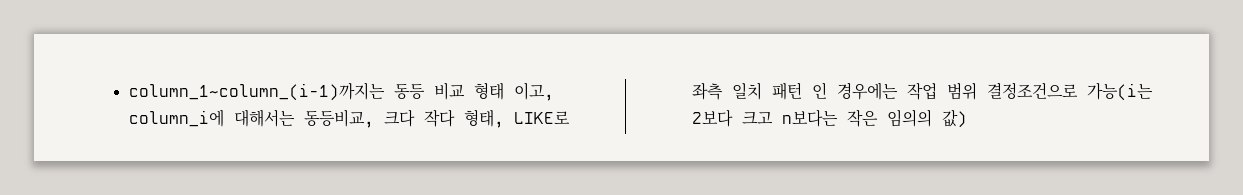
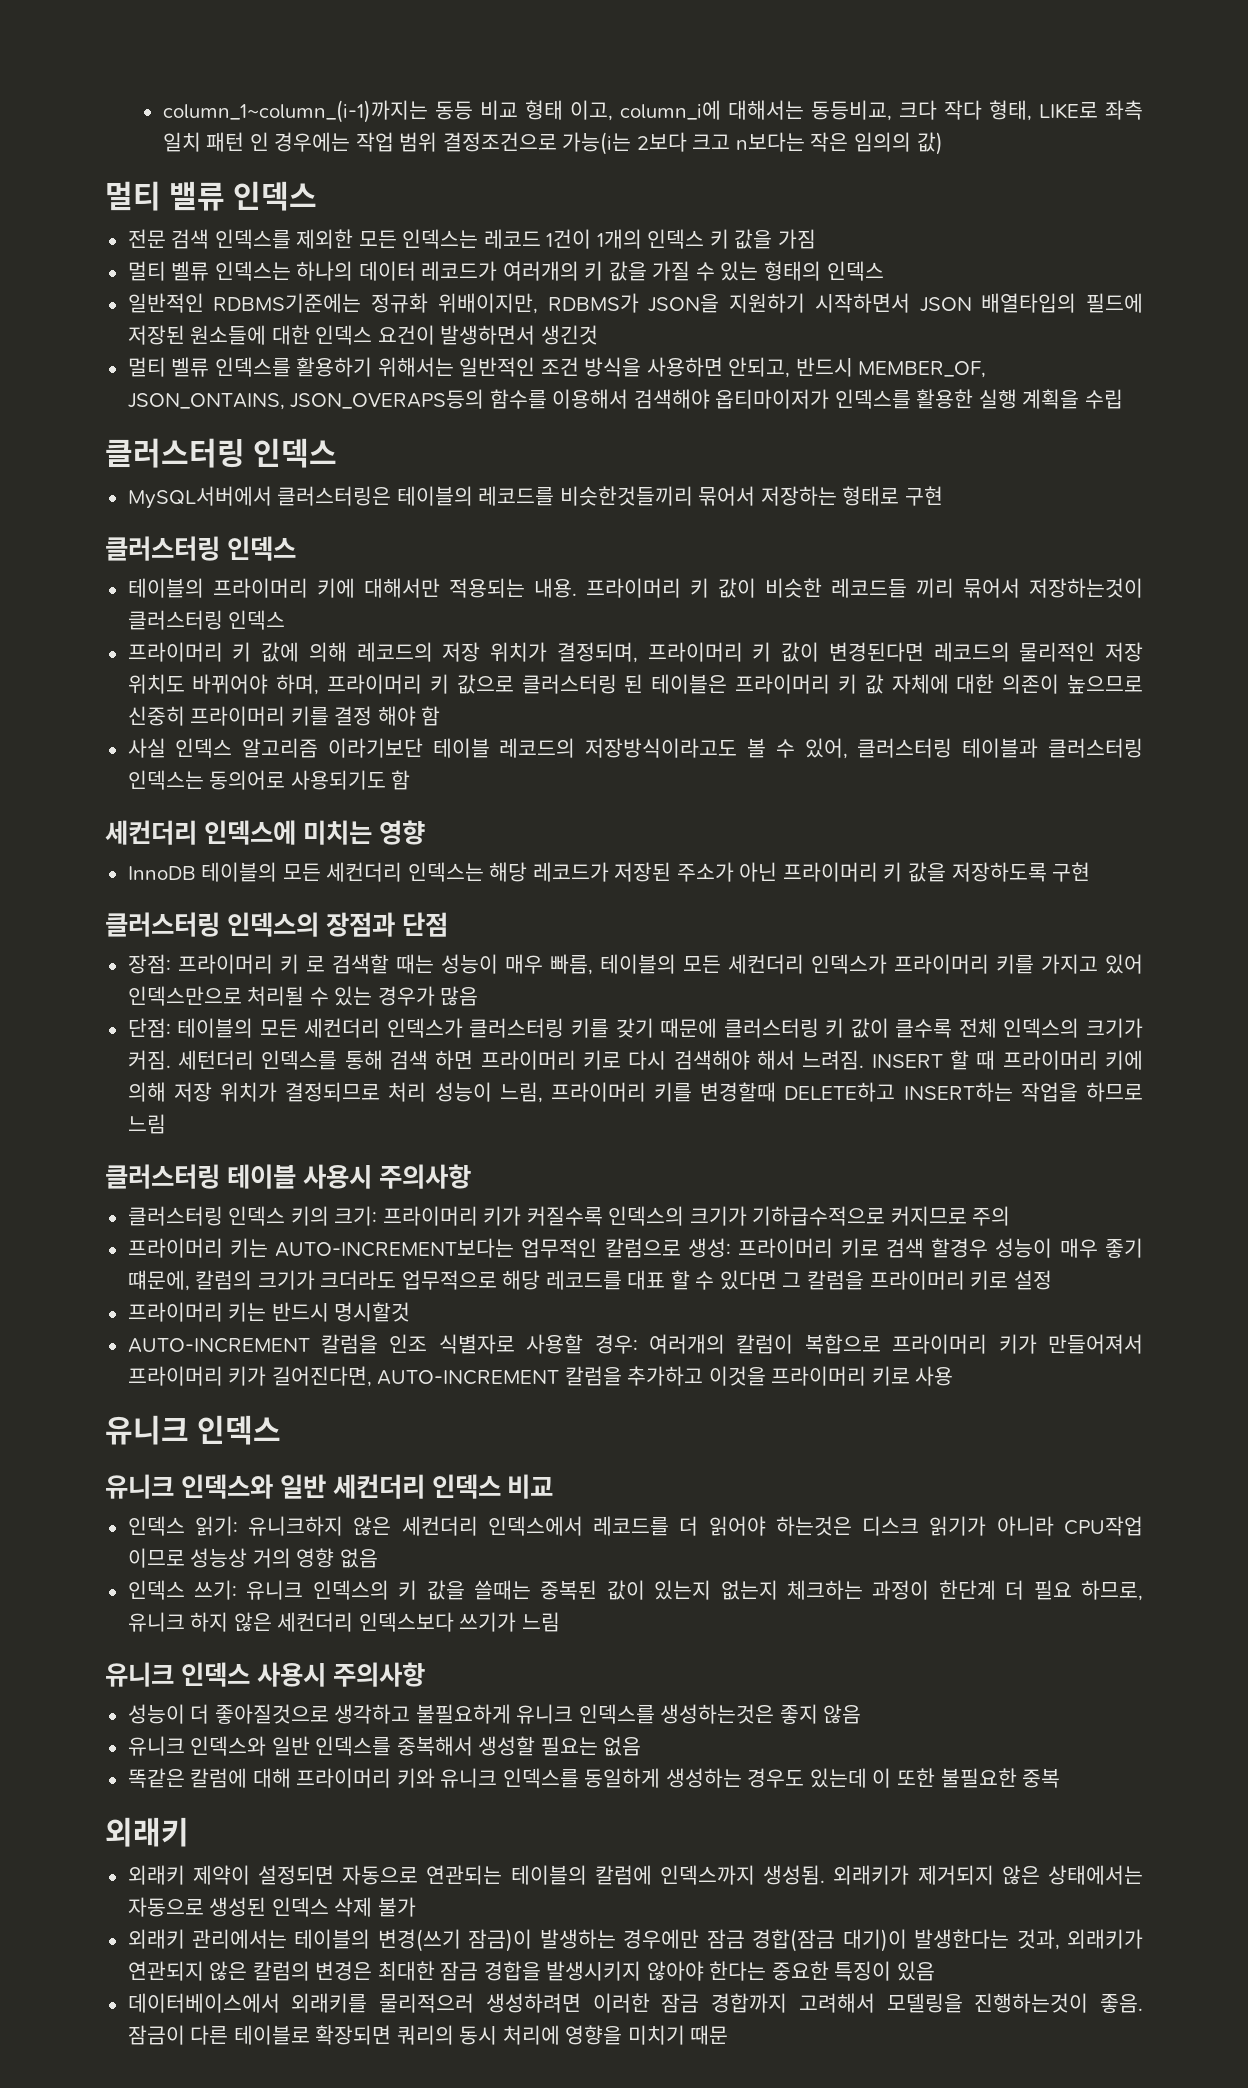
+ 멀티 밸류 인덱스
+ 전문 검색 인덱스를 제외한 모든 인덱스는 레코드 1건이 1개의 인덱스 키 값을 가짐
+ 멀티 벨류 인덱스는 하나의 데이터 레코드가 여러개의 키 값을 가질 수 있는 형태의 인덱스
+ 일반적인 RDBMS기준에는 정규화 위배이지만, RDBMS가 JSON을 지원하기 시작하면서 JSON 배열타입의 필드에 저장된 원소들에 대한 인덱스 요건이 발생하면서 생긴것
+ 멀티 벨류 인덱스를 활용하기 위해서는 일반적인 조건 방식을 사용하면 안되고, 반드시 MEMBER_OF, JSON_ONTAINS, JSON_OVERAPS등의 함수를 이용해서 검색해야 옵티마이저가 인덱스를 활용한 실행 계획을 수립
+ 클러스터링 인덱스
+ MySQL서버에서 클러스터링은 테이블의 레코드를 비슷한것들끼리 묶어서 저장하는 형태로 구현
+ 클러스터링 인덱스
+ 테이블의 프라이머리 키에 대해서만 적용되는 내용. 프라이머리 키 값이 비슷한 레코드들 끼리 묶어서 저장하는것이 클러스터링 인덱스
+ 프라이머리 키 값에 의해 레코드의 저장 위치가 결정되며, 프라이머리 키 값이 변경된다면 레코드의 물리적인 저장 위치도 바뀌어야 하며, 프라이머리 키 값으로 클러스터링 된 테이블은 프라이머리 키 값 자체에 대한 의존이 높으므로 신중히 프라이머리 키를 결정 해야 함
+ 사실 인덱스 알고리즘 이라기보단 테이블 레코드의 저장방식이라고도 볼 수 있어, 클러스터링 테이블과 클러스터링 인덱스는 동의어로 사용되기도 함
+ 세컨더리 인덱스에 미치는 영향
+ InnoDB 테이블의 모든 세컨더리 인덱스는 해당 레코드가 저장된 주소가 아닌 프라이머리 키 값을 저장하도록 구현
+ 클러스터링 인덱스의 장점과 단점
+ 장점: 프라이머리 키 로 검색할 때는 성능이 매우 빠름, 테이블의 모든 세컨더리 인덱스가 프라이머리 키를 가지고 있어 인덱스만으로 처리될 수 있는 경우가 많음
+ 단점: 테이블의 모든 세컨더리 인덱스가 클러스터링 키를 갖기 때문에 클러스터링 키 값이 클수록 전체 인덱스의 크기가 커짐. 세턴더리 인덱스를 통해 검색 하면 프라이머리 키로 다시 검색해야 해서 느려짐. INSERT 할 때 프라이머리 키에 의해 저장 위치가 결정되므로 처리 성능이 느림, 프라이머리 키를 변경할때 DELETE하고 INSERT하는 작업을 하므로 느림
+ 클러스터링 테이블 사용시 주의사항
+ 클러스터링 인덱스 키의 크기: 프라이머리 키가 커질수록 인덱스의 크기가 기하급수적으로 커지므로 주의
+ 프라이머리 키는 AUTO-INCREMENT보다는 업무적인 칼럼으로 생성: 프라이머리 키로 검색 할경우 성능이 매우 좋기 떄문에, 칼럼의 크기가 크더라도 업무적으로 해당 레코드를 대표 할 수 있다면 그 칼럼을 프라이머리 키로 설정
+ 프라이머리 키는 반드시 명시할것
+ AUTO-INCREMENT 칼럼을 인조 식별자로 사용할 경우: 여러개의 칼럼이 복합으로 프라이머리 키가 만들어져서 프라이머리 키가 길어진다면, AUTO-INCREMENT 칼럼을 추가하고 이것을 프라이머리 키로 사용
+ 유니크 인덱스
+ 유니크 인덱스와 일반 세컨더리 인덱스 비교
+ 인덱스 읽기: 유니크하지 않은 세컨더리 인덱스에서 레코드를 더 읽어야 하는것은 디스크 읽기가 아니라 CPU작업 이므로 성능상 거의 영향 없음
+ 인덱스 쓰기: 유니크 인덱스의 키 값을 쓸때는 중복된 값이 있는지 없는지 체크하는 과정이 한단계 더 필요 하므로, 유니크 하지 않은 세컨더리 인덱스보다 쓰기가 느림
+ 유니크 인덱스 사용시 주의사항
+ 성능이 더 좋아질것으로 생각하고 불필요하게 유니크 인덱스를 생성하는것은 좋지 않음
+ 유니크 인덱스와 일반 인덱스를 중복해서 생성할 필요는 없음
+ 똑같은 칼럼에 대해 프라이머리 키와 유니크 인덱스를 동일하게 생성하는 경우도 있는데 이 또한 불필요한 중복
+ 외래키
+ 외래키 제약이 설정되면 자동으로 연관되는 테이블의 칼럼에 인덱스까지 생성됨. 외래키가 제거되지 않은 상태에서는 자동으로 생성된 인덱스 삭제 불가
+ 외래키 관리에서는 테이블의 변경(쓰기 잠금)이 발생하는 경우에만 잠금 경합(잠금 대기)이 발생한다는 것과, 외래키가 연관되지 않은 칼럼의 변경은 최대한 잠금 경합을 발생시키지 않아야 한다는 중요한 특징이 있음
+ 데이터베이스에서 외래키를 물리적으러 생성하려면 이러한 잠금 경합까지 고려해서 모델링을 진행하는것이 좋음. 잠금이 다른 테이블로 확장되면 쿼리의 동시 처리에 영향을 미치기 때문

